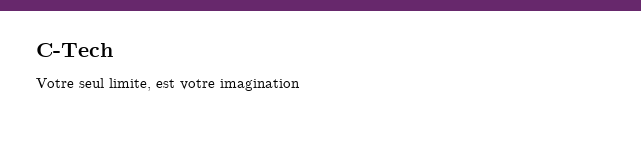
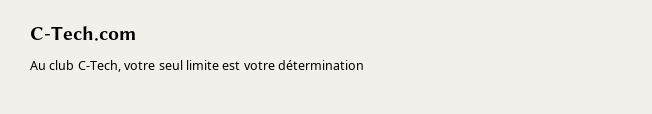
- C-Tech
- Votre seul limite, est votre imagination
+ C-Tech.com
+ Au club C-Tech, votre seul limite est votre détermination

